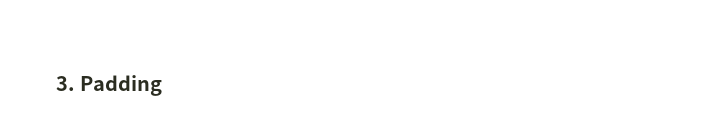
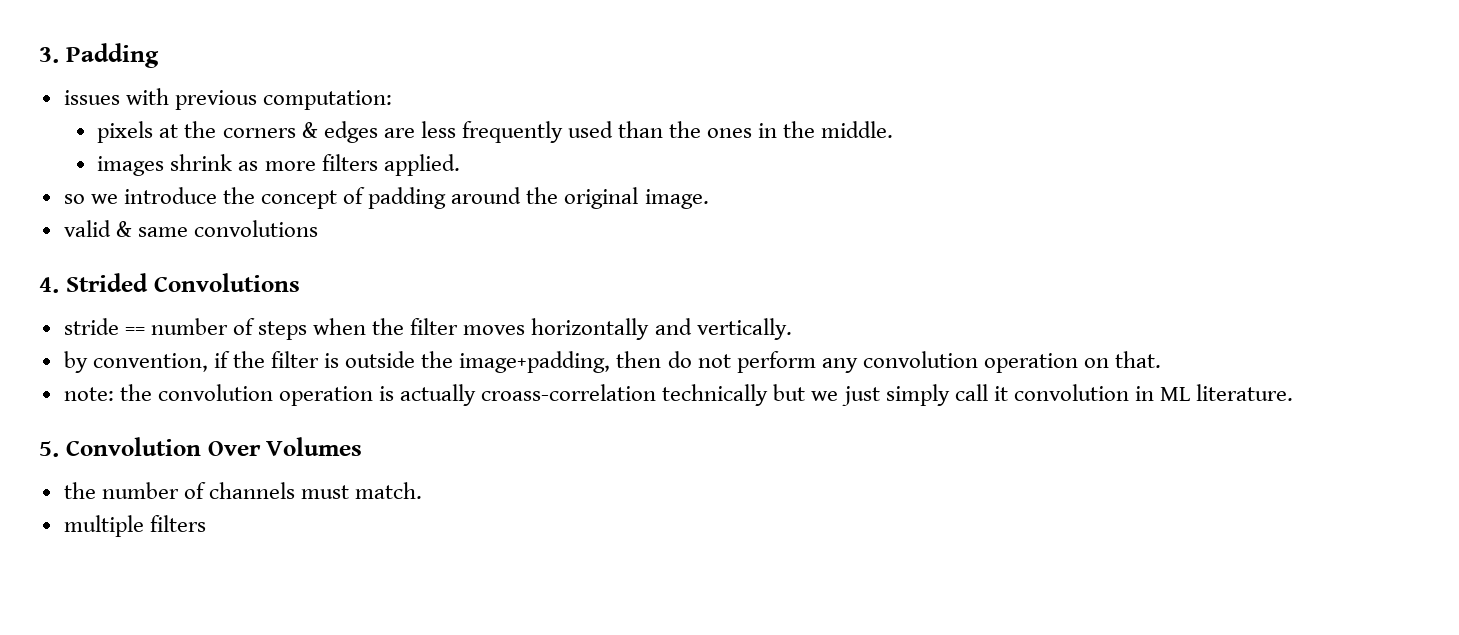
+ issues with previous computation:
+ pixels at the corners & edges are less frequently used than the ones in the middle.
+ images shrink as more filters applied.
+ so we introduce the concept of padding around the original image.
+ valid & same convolutions
+ 4. Strided Convolutions
+ stride == number of steps when the filter moves horizontally and vertically.
+ by convention, if the filter is outside the image+padding, then do not perform any convolution operation on that.
+ note: the convolution operation is actually croass-correlation technically but we just simply call it convolution in ML literature.
+ 5. Convolution Over Volumes
+ the number of channels must match.
+ multiple filters

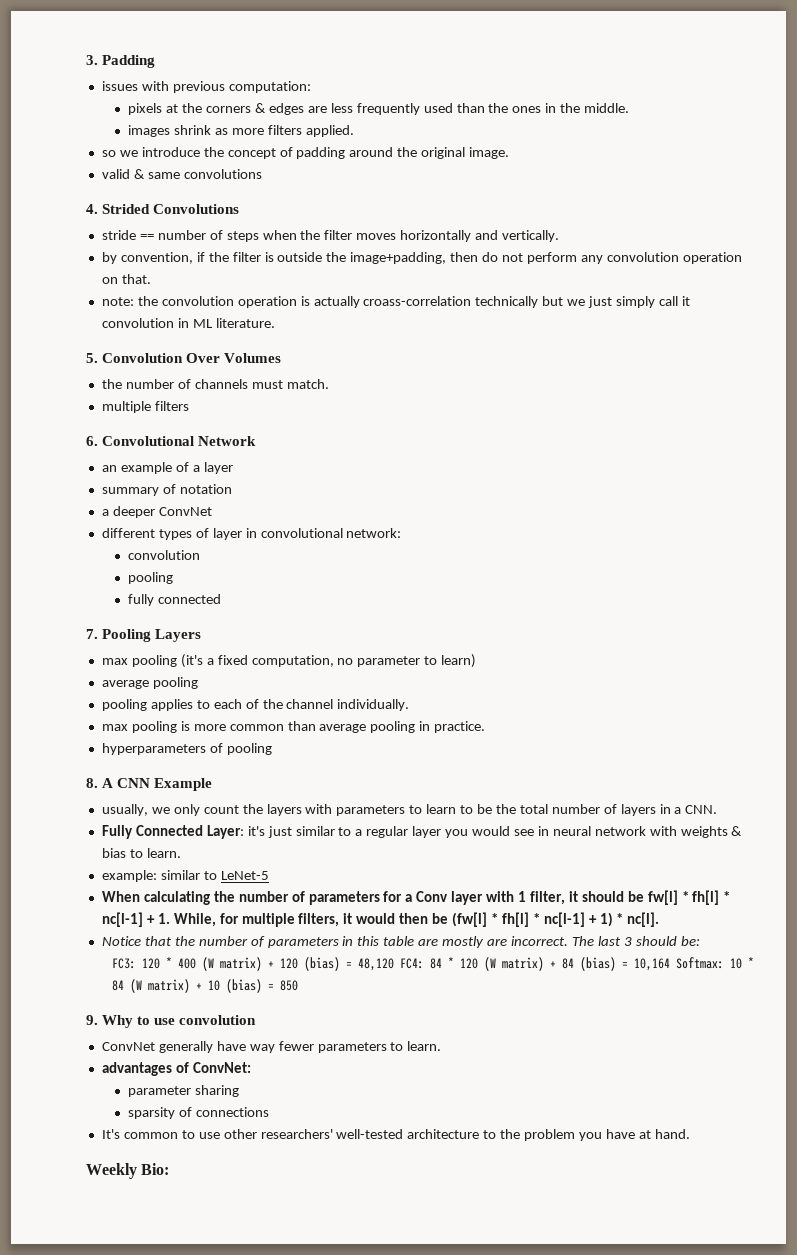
+ 6. Convolutional Network
+ an example of a layer
+ summary of notation
+ a deeper ConvNet
+ different types of layer in convolutional network:
+ convolution
+ pooling
+ fully connected
+ 7. Pooling Layers
+ max pooling (it's a fixed computation, no parameter to learn)
+ average pooling
+ pooling applies to each of the channel individually.
+ max pooling is more common than average pooling in practice.
+ hyperparameters of pooling
+ 8. A CNN Example
+ usually, we only count the layers with parameters to learn to be the total number of layers in a CNN.
+ Fully Connected Layer: it's just similar to a regular layer you would see in neural network with weights & bias to learn.
+ example: similar to LeNet-5
+ When calculating the number of parameters for a Conv layer with 1 filter, it should be fw[l] * fh[l] * nc[l-1] + 1. While, for multiple filters, it would then be (fw[l] * fh[l] * nc[l-1] + 1) * nc[l].
+ Notice that the number of parameters in this table are mostly are incorrect. The last 3 should be:
+ FC3: 120 * 400 (W matrix) + 120 (bias) = 48,120 FC4: 84 * 120 (W matrix) + 84 (bias) = 10,164 Softmax: 10 * 84 (W matrix) + 10 (bias) = 850
+ 9. Why to use convolution
+ ConvNet generally have way fewer parameters to learn.
+ advantages of ConvNet:
+ parameter sharing
+ sparsity of connections
+ It's common to use other researchers' well-tested architecture to the problem you have at hand.
+ Weekly Bio:

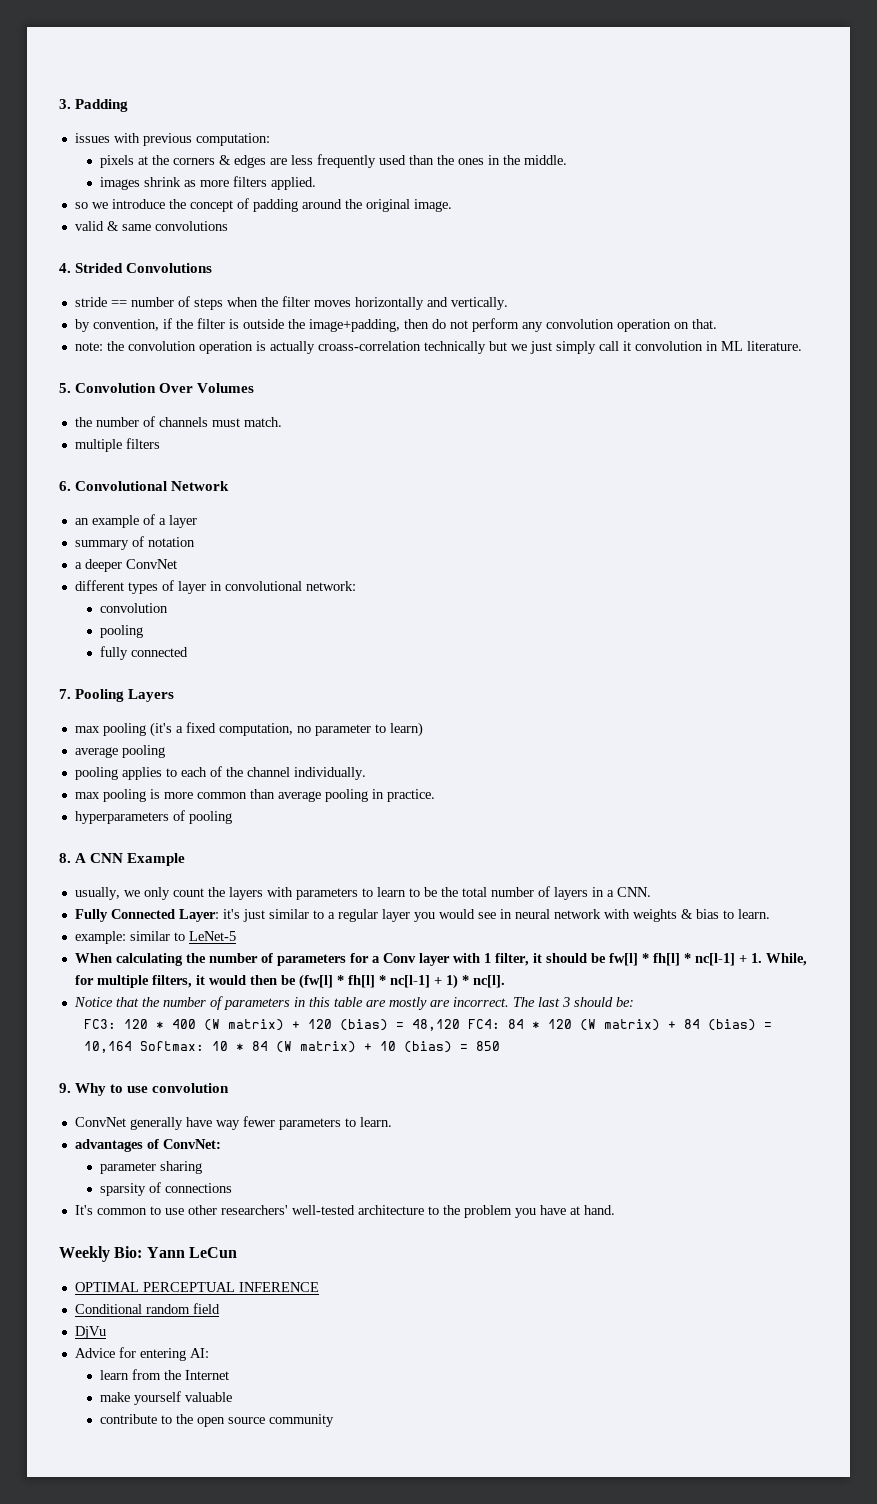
- Weekly Bio:
+ Weekly Bio: Yann LeCun
+ OPTIMAL PERCEPTUAL INFERENCE
+ Conditional random field
+ DjVu
+ Advice for entering AI:
+ learn from the Internet
+ make yourself valuable
+ contribute to the open source community

